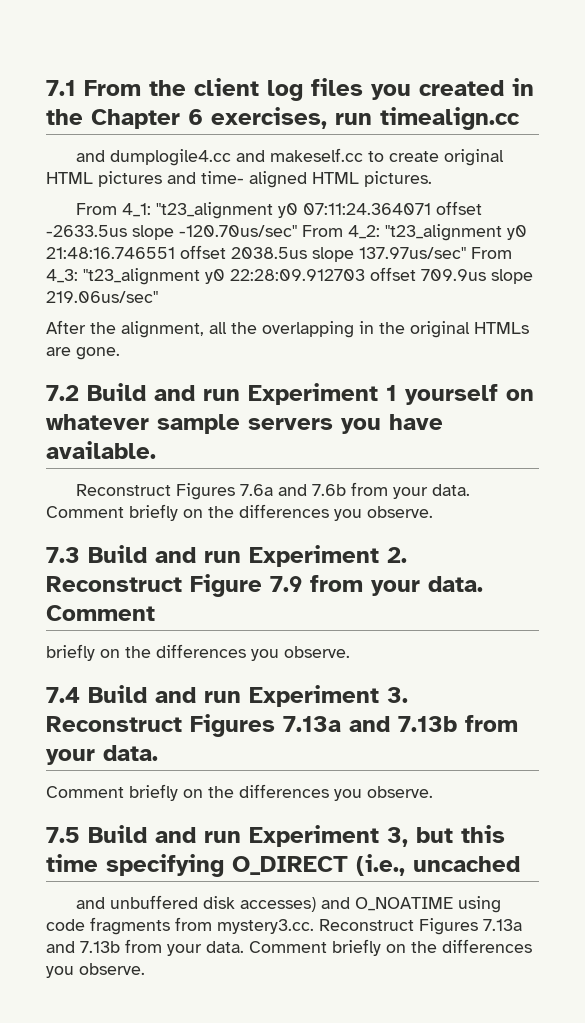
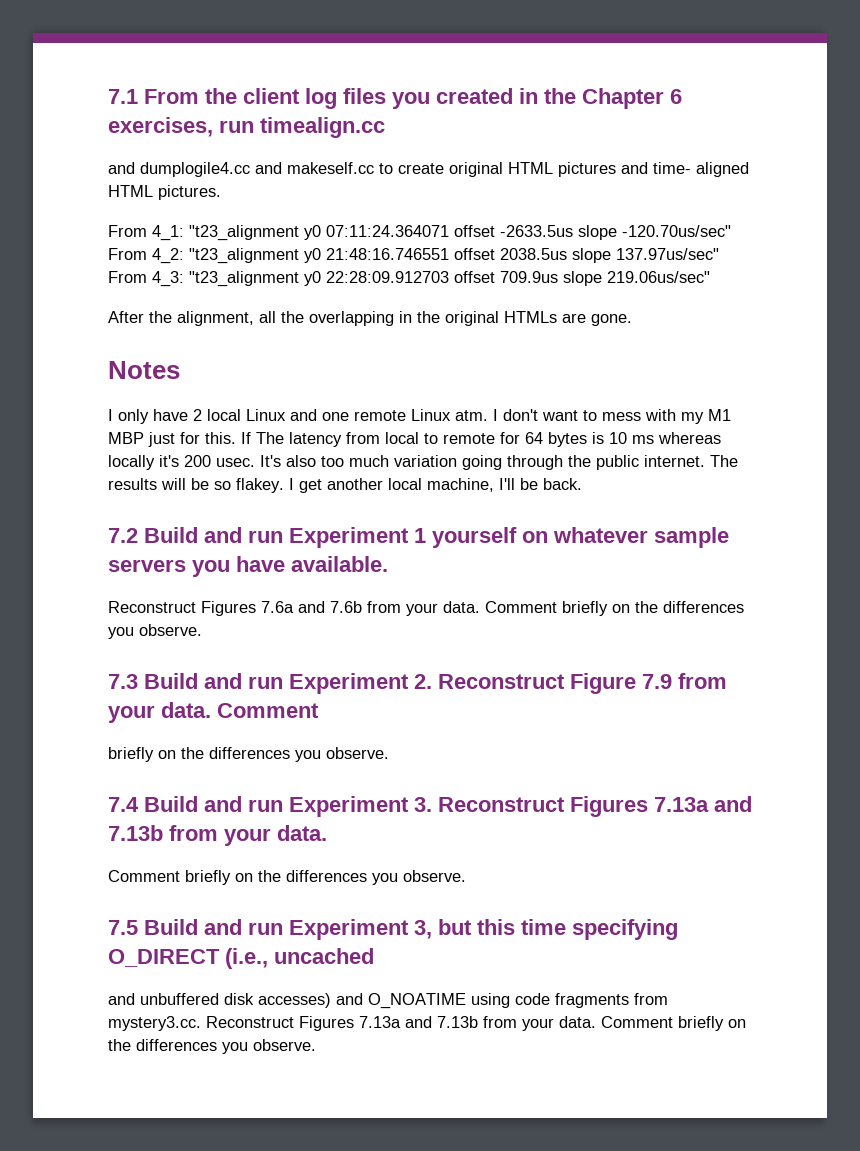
+ Notes
+ I only have 2 local Linux and one remote Linux atm. I don't want to mess with my M1 MBP just for this. If The latency from local to remote for 64 bytes is 10 ms whereas locally it's 200 usec. It's also too much variation going through the public internet. The results will be so flakey. I get another local machine, I'll be back.

